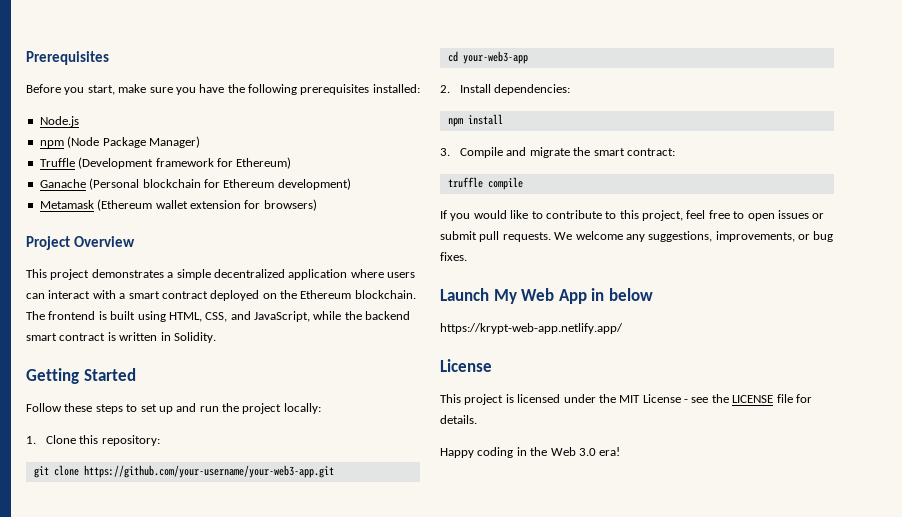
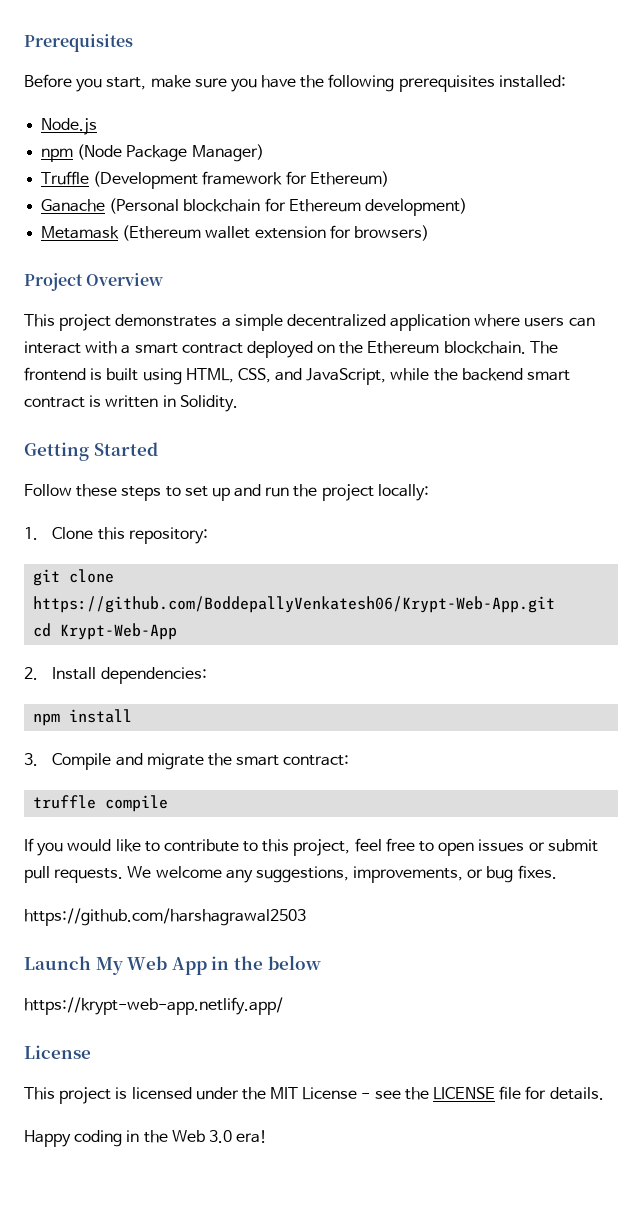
- git clone https://github.com/your-username/your-web3-app.git
+ git clone https://github.com/BoddepallyVenkatesh06/Krypt-Web-App.git
- cd your-web3-app
+ cd Krypt-Web-App
+ https://github.com/harshagrawal2503
- Launch My Web App in below
+ Launch My Web App in the below

